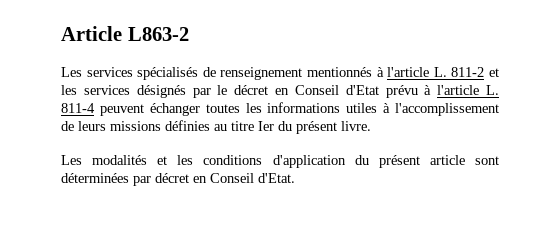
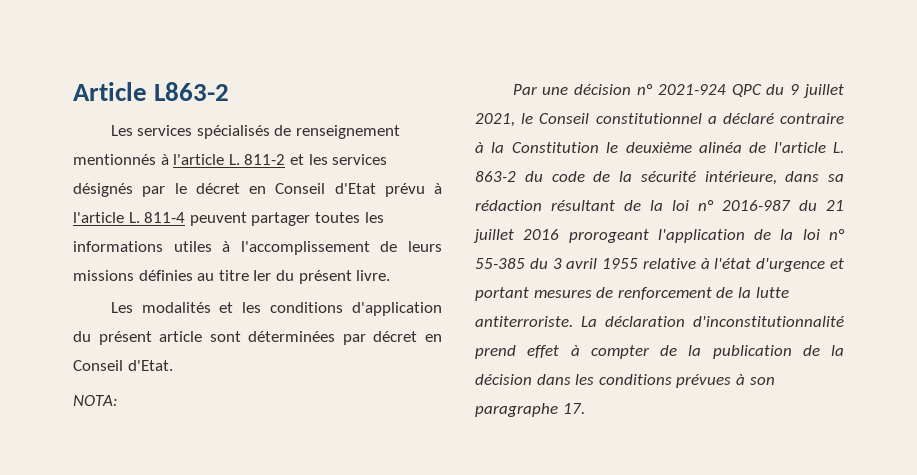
- Les services spécialisés de renseignement mentionnés à l'article L. 811-2 et les services désignés par le décret en Conseil d'Etat prévu à l'article L. 811-4 peuvent échanger toutes les informations utiles à l'accomplissement de leurs missions définies au titre Ier du présent livre.
+ Les services spécialisés de renseignement mentionnés à l'article L. 811-2 et les services désignés par le décret en Conseil d'Etat prévu à l'article L. 811-4 peuvent partager toutes les informations utiles à l'accomplissement de leurs missions définies au titre Ier du présent livre.
+ NOTA:
+ Par une décision n° 2021-924 QPC du 9 juillet 2021, le Conseil constitutionnel a déclaré contraire à la Constitution le deuxième alinéa de l'article L. 863-2 du code de la sécurité intérieure, dans sa rédaction résultant de la loi n° 2016-987 du 21 juillet 2016 prorogeant l'application de la loi n° 55-385 du 3 avril 1955 relative à l'état d'urgence et portant mesures de renforcement de la lutte antiterroriste. La déclaration d'inconstitutionnalité prend effet à compter de la publication de la décision dans les conditions prévues à son paragraphe 17.

